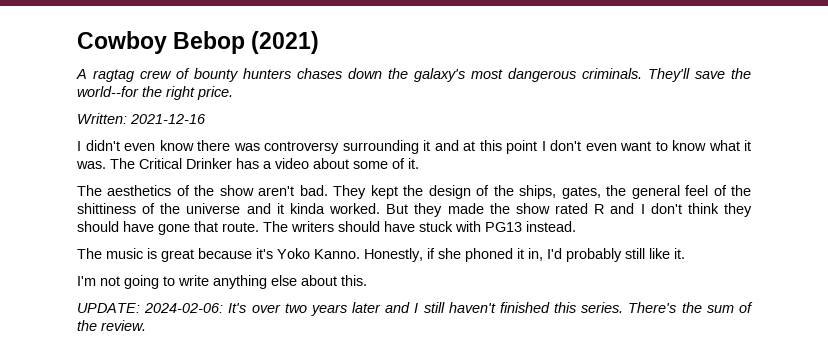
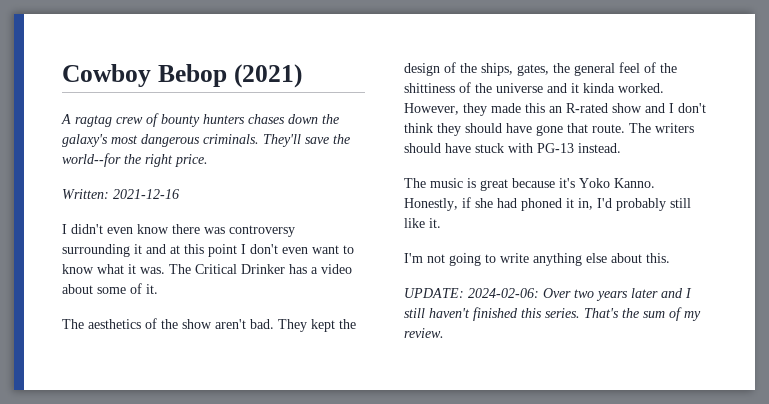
- But they made the show rated R and I don't think they should have gone that route.
+ However, they made this an R-rated show and I don't think they should have gone that route.
- The writers should have stuck with PG13 instead.
+ The writers should have stuck with PG-13 instead.
- Honestly, if she phoned it in, I'd probably still like it.
+ Honestly, if she had phoned it in, I'd probably still like it.
- UPDATE: 2024-02-06: It's over two years later and I still haven't finished this series.
+ UPDATE: 2024-02-06: Over two years later and I still haven't finished this series.
- There's the sum of the review.
+ That's the sum of my review.

